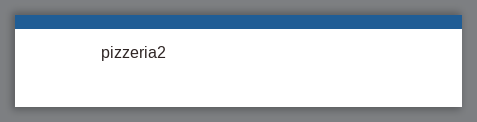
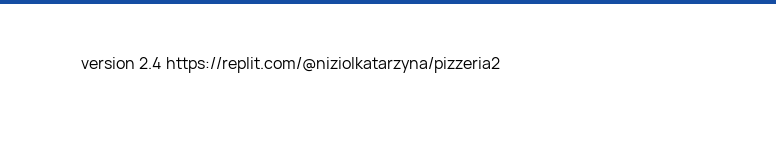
- pizzeria2
+ version 2.4 https://replit.com/@niziolkatarzyna/pizzeria2

